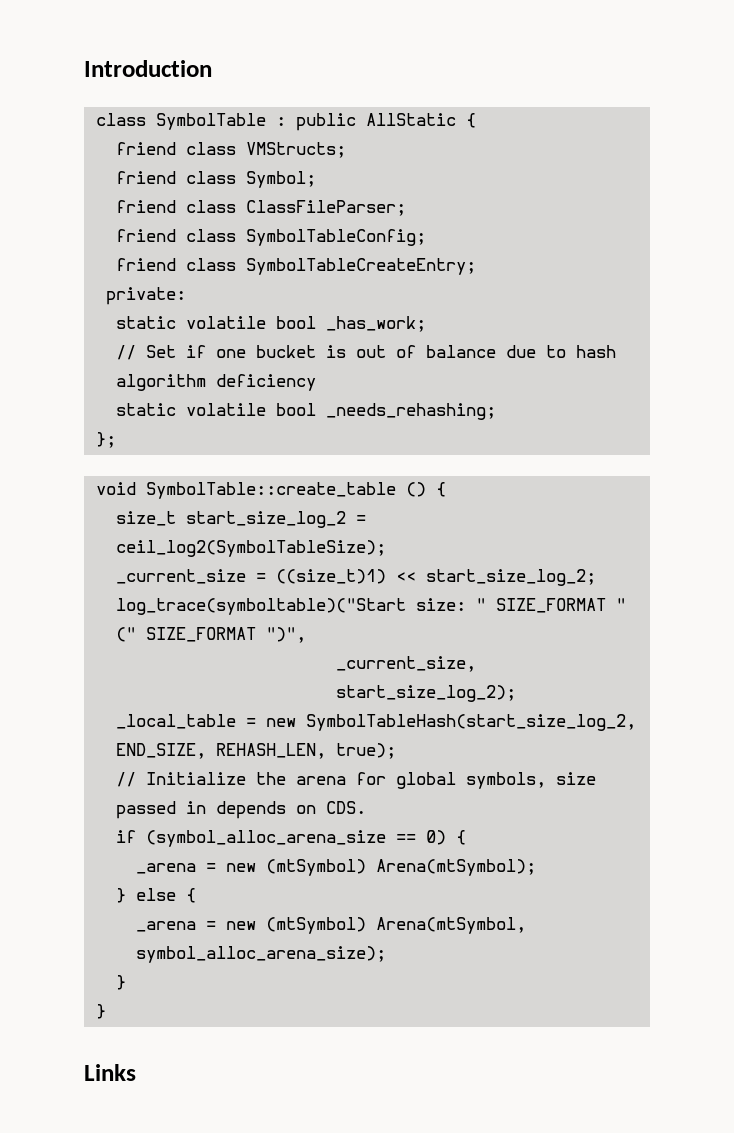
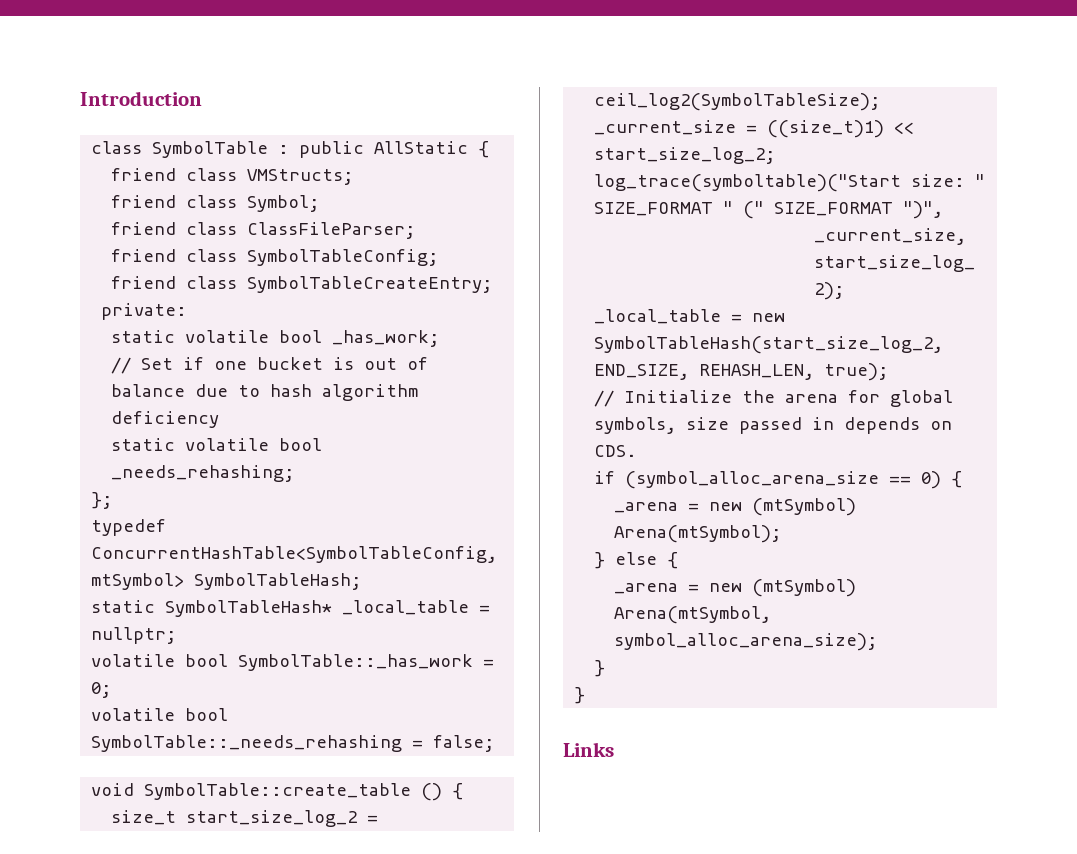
+ typedef ConcurrentHashTable<SymbolTableConfig, mtSymbol> SymbolTableHash;
+ static SymbolTableHash* _local_table = nullptr;
+ volatile bool SymbolTable::_has_work = 0;
+ volatile bool SymbolTable::_needs_rehashing = false;

